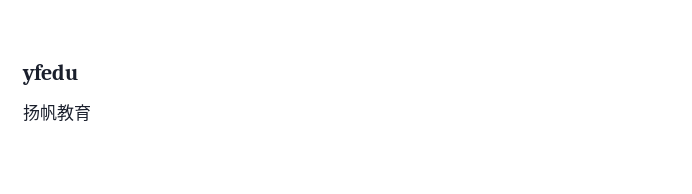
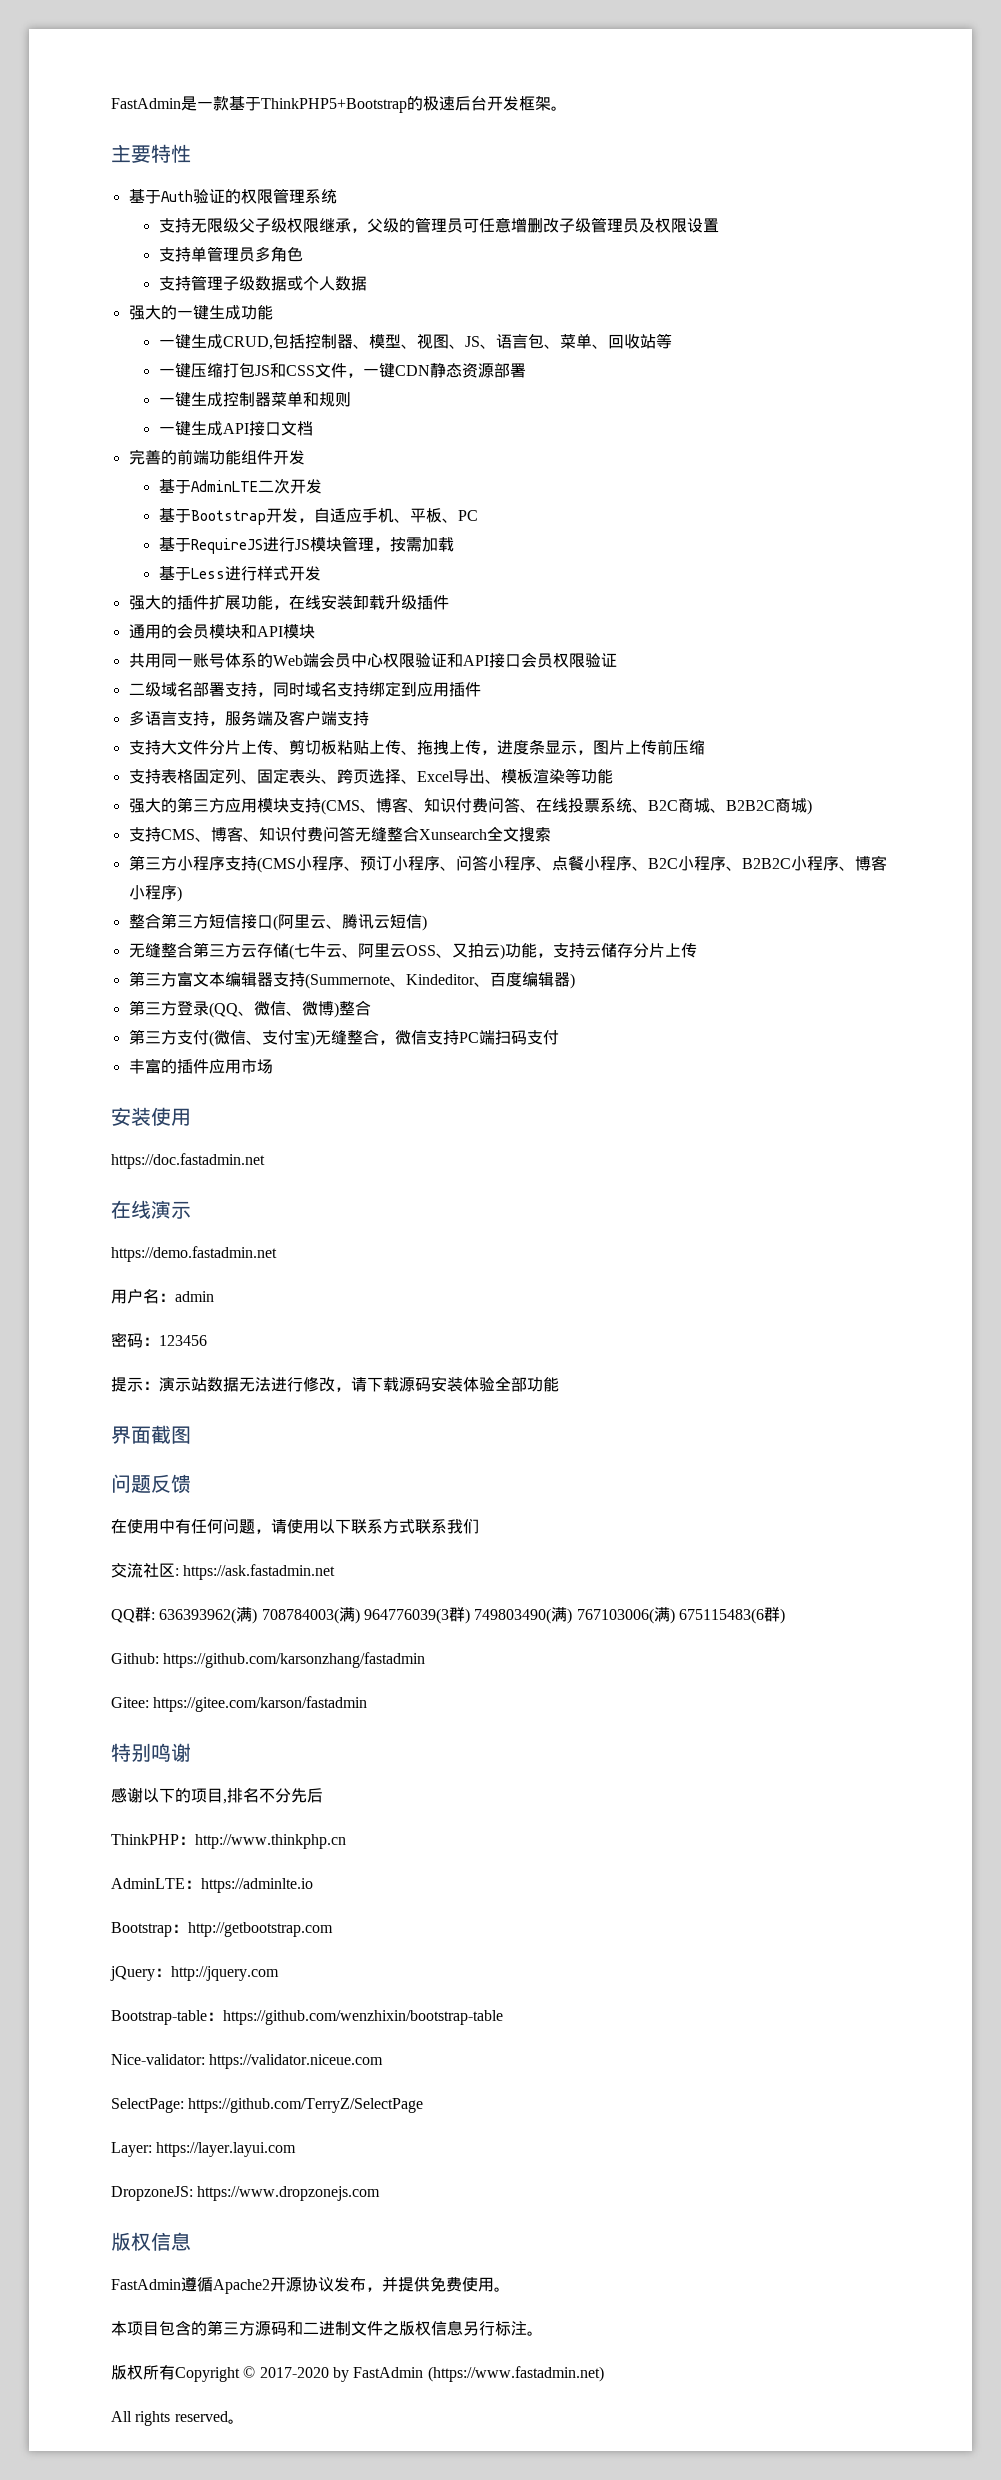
- yfedu
- 扬帆教育
+ FastAdmin是一款基于ThinkPHP5+Bootstrap的极速后台开发框架。
+ 主要特性
+ 基于Auth验证的权限管理系统
+ 支持无限级父子级权限继承，父级的管理员可任意增删改子级管理员及权限设置
+ 支持单管理员多角色
+ 支持管理子级数据或个人数据
+ 强大的一键生成功能
+ 一键生成CRUD,包括控制器、模型、视图、JS、语言包、菜单、回收站等
+ 一键压缩打包JS和CSS文件，一键CDN静态资源部署
+ 一键生成控制器菜单和规则
+ 一键生成API接口文档
+ 完善的前端功能组件开发
+ 基于AdminLTE二次开发
+ 基于Bootstrap开发，自适应手机、平板、PC
+ 基于RequireJS进行JS模块管理，按需加载
+ 基于Less进行样式开发
+ 强大的插件扩展功能，在线安装卸载升级插件
+ 通用的会员模块和API模块
+ 共用同一账号体系的Web端会员中心权限验证和API接口会员权限验证
+ 二级域名部署支持，同时域名支持绑定到应用插件
+ 多语言支持，服务端及客户端支持
+ 支持大文件分片上传、剪切板粘贴上传、拖拽上传，进度条显示，图片上传前压缩
+ 支持表格固定列、固定表头、跨页选择、Excel导出、模板渲染等功能
+ 强大的第三方应用模块支持(CMS、博客、知识付费问答、在线投票系统、B2C商城、B2B2C商城)
+ 支持CMS、博客、知识付费问答无缝整合Xunsearch全文搜索
+ 第三方小程序支持(CMS小程序、预订小程序、问答小程序、点餐小程序、B2C小程序、B2B2C小程序、博客小程序)
+ 整合第三方短信接口(阿里云、腾讯云短信)
+ 无缝整合第三方云存储(七牛云、阿里云OSS、又拍云)功能，支持云储存分片上传
+ 第三方富文本编辑器支持(Summernote、Kindeditor、百度编辑器)
+ 第三方登录(QQ、微信、微博)整合
+ 第三方支付(微信、支付宝)无缝整合，微信支持PC端扫码支付
+ 丰富的插件应用市场
+ 安装使用
+ https://doc.fastadmin.net
+ 在线演示
+ https://demo.fastadmin.net
+ 用户名：admin
+ 密码：123456
+ 提示：演示站数据无法进行修改，请下载源码安装体验全部功能
+ 界面截图
+ 问题反馈
+ 在使用中有任何问题，请使用以下联系方式联系我们
+ 交流社区: https://ask.fastadmin.net
+ QQ群: 636393962(满) 708784003(满) 964776039(3群) 749803490(满) 767103006(满) 675115483(6群)
+ Github: https://github.com/karsonzhang/fastadmin
+ Gitee: https://gitee.com/karson/fastadmin
+ 特别鸣谢
+ 感谢以下的项目,排名不分先后
+ ThinkPHP：http://www.thinkphp.cn
+ AdminLTE：https://adminlte.io
+ Bootstrap：http://getbootstrap.com
+ jQuery：http://jquery.com
+ Bootstrap-table：https://github.com/wenzhixin/bootstrap-table
+ Nice-validator: https://validator.niceue.com
+ SelectPage: https://github.com/TerryZ/SelectPage
+ Layer: https://layer.layui.com
+ DropzoneJS: https://www.dropzonejs.com
+ 版权信息
+ FastAdmin遵循Apache2开源协议发布，并提供免费使用。
+ 本项目包含的第三方源码和二进制文件之版权信息另行标注。
+ 版权所有Copyright © 2017-2020 by FastAdmin (https://www.fastadmin.net)
+ All rights reserved。

